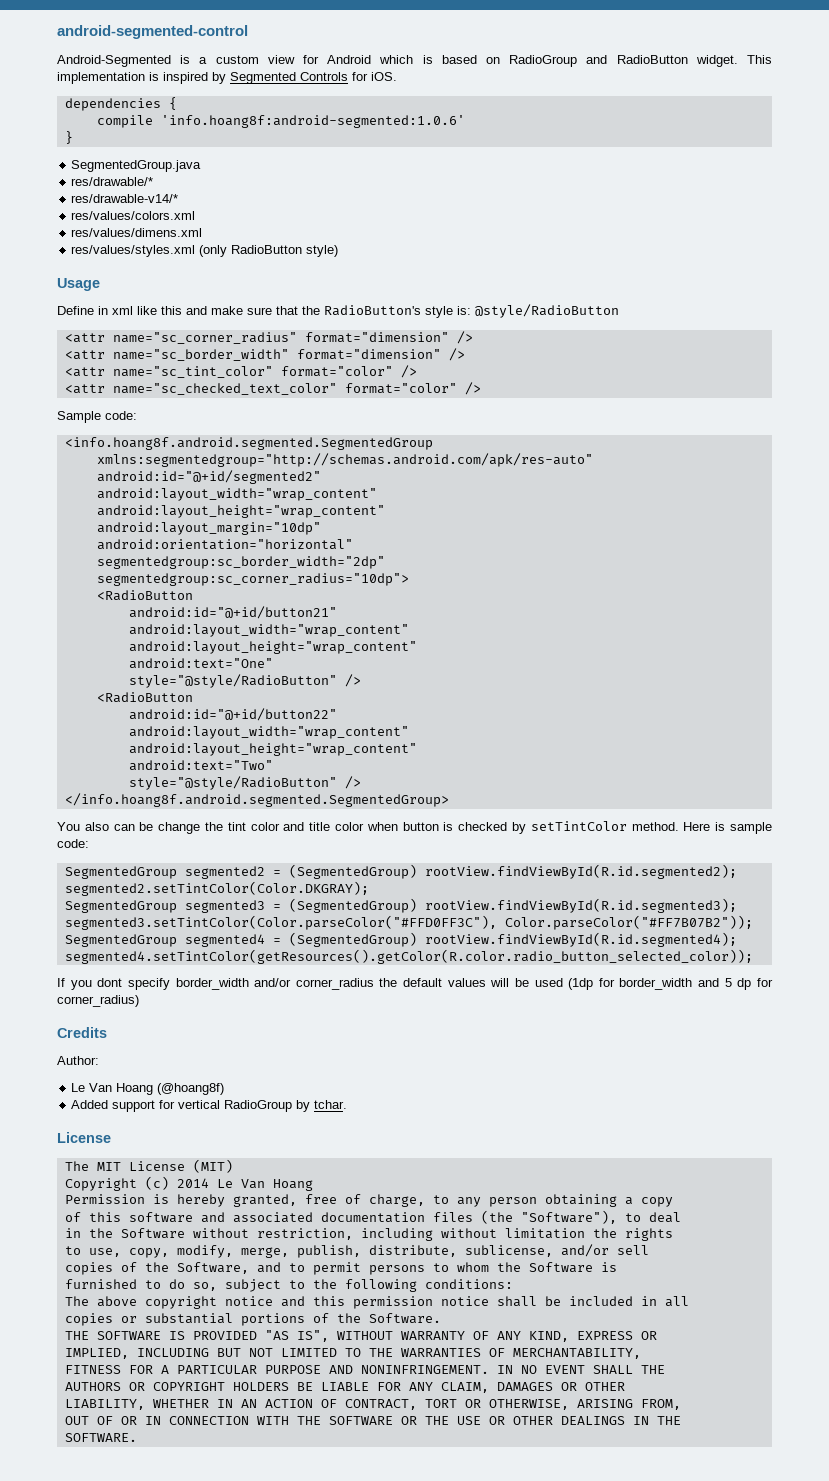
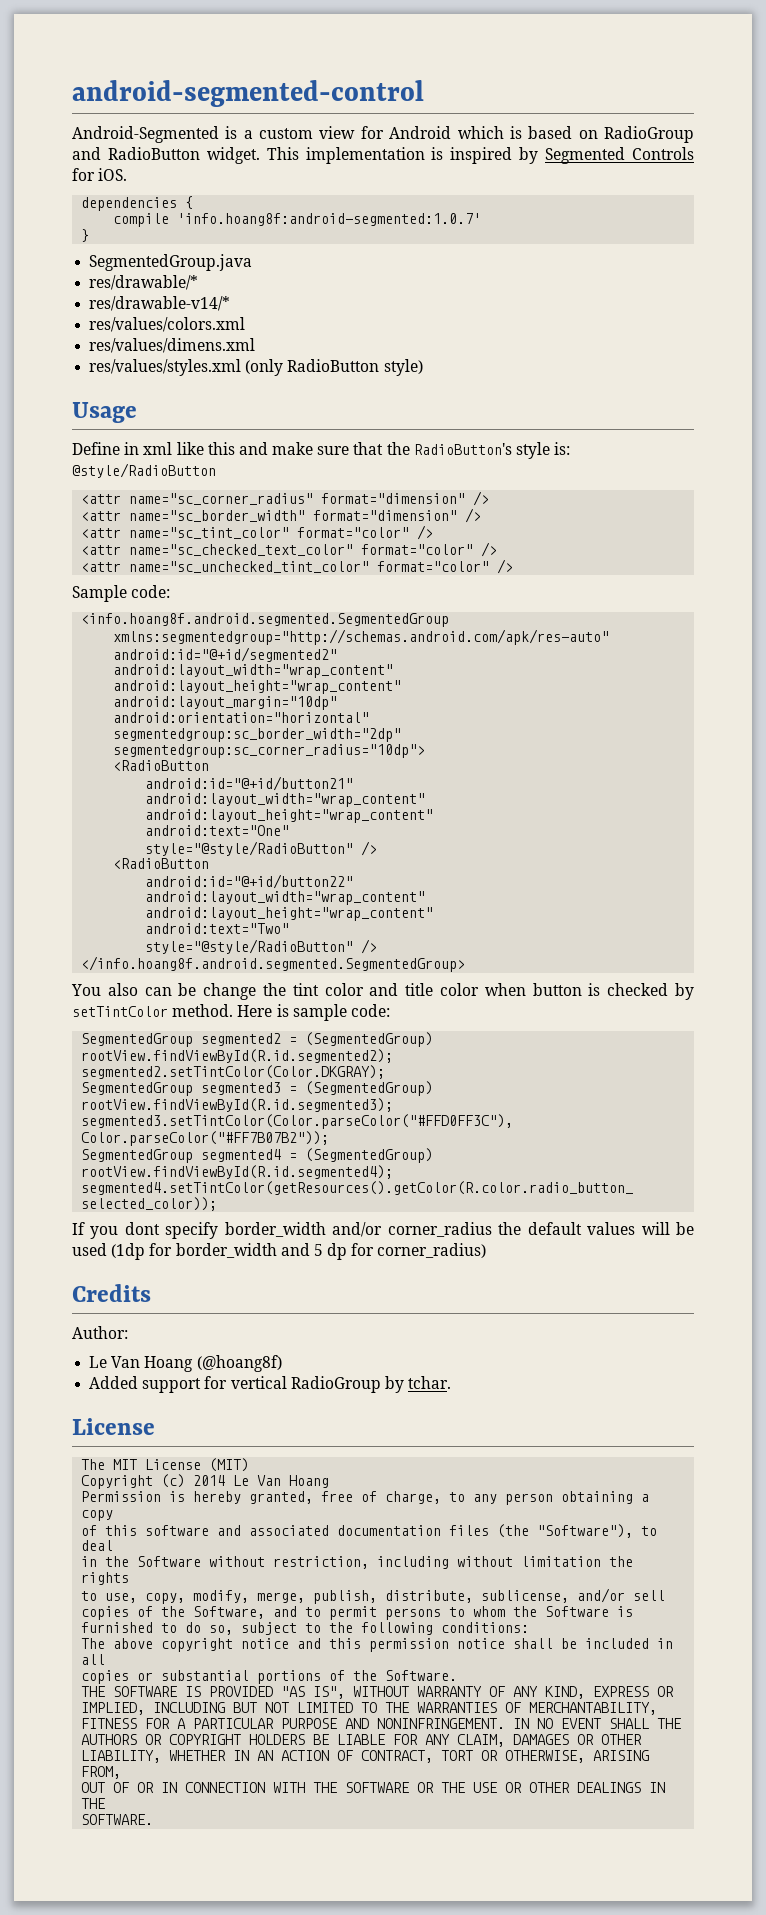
- compile 'info.hoang8f:android-segmented:1.0.6'
+ compile 'info.hoang8f:android-segmented:1.0.7'
+ <attr name="sc_unchecked_tint_color" format="color" />

